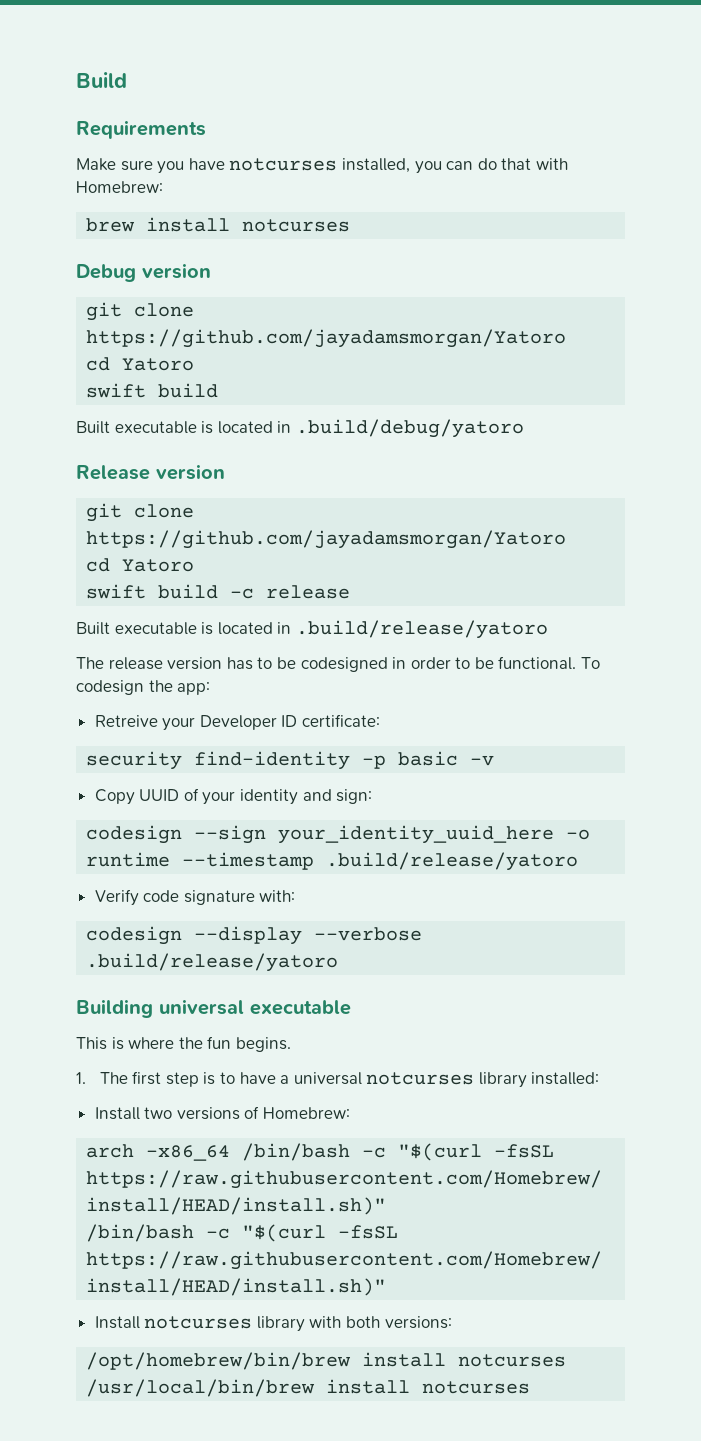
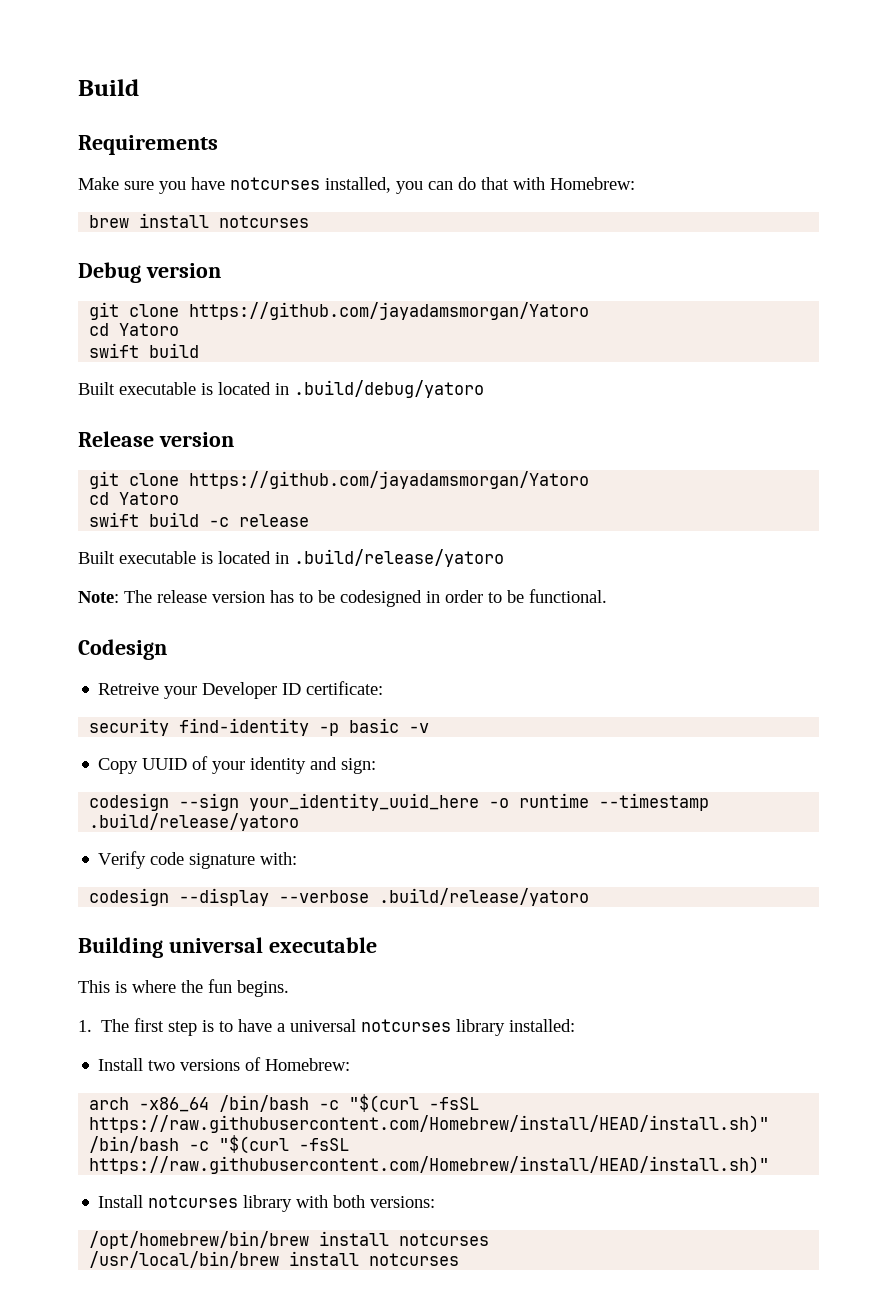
- The release version has to be codesigned in order to be functional. To codesign the app:
+ Note: The release version has to be codesigned in order to be functional.
+ Codesign

